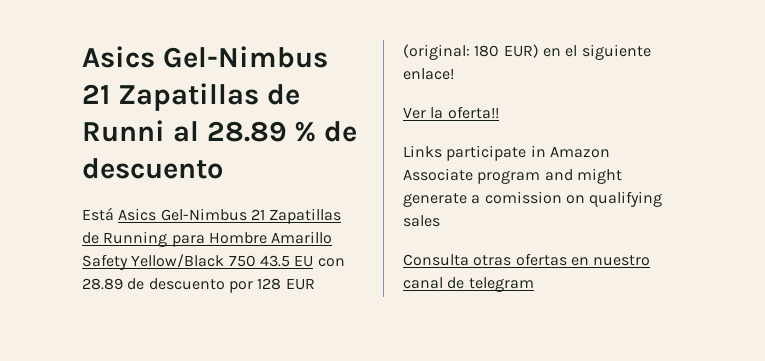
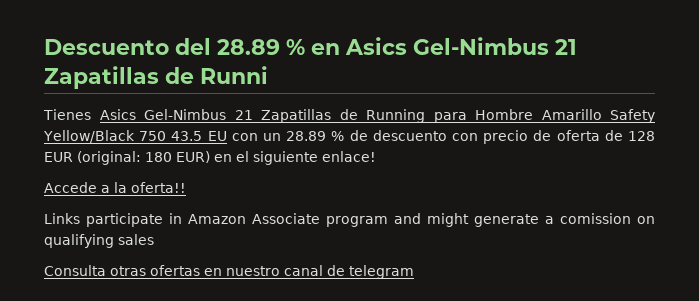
- Asics Gel-Nimbus 21 Zapatillas de Runni al 28.89 % de descuento
- Está Asics Gel-Nimbus 21 Zapatillas de Running para Hombre Amarillo Safety Yellow/Black 750 43.5 EU con 28.89 de descuento por 128 EUR (original: 180 EUR) en el siguiente enlace!
+ Descuento del 28.89 % en Asics Gel-Nimbus 21 Zapatillas de Runni
+ Tienes Asics Gel-Nimbus 21 Zapatillas de Running para Hombre Amarillo Safety Yellow/Black 750 43.5 EU con un 28.89 % de descuento con precio de oferta de 128 EUR (original: 180 EUR) en el siguiente enlace!
- Ver la oferta!!
+ Accede a la oferta!!

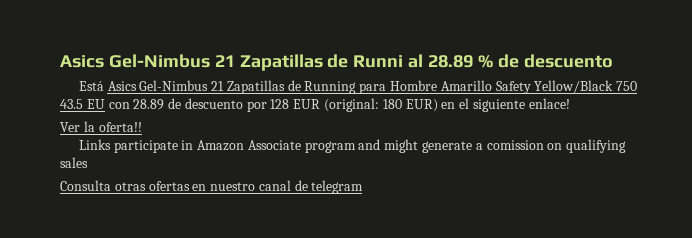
- Descuento del 28.89 % en Asics Gel-Nimbus 21 Zapatillas de Runni
- Tienes Asics Gel-Nimbus 21 Zapatillas de Running para Hombre Amarillo Safety Yellow/Black 750 43.5 EU con un 28.89 % de descuento con precio de oferta de 128 EUR (original: 180 EUR) en el siguiente enlace!
+ Asics Gel-Nimbus 21 Zapatillas de Runni al 28.89 % de descuento
+ Está Asics Gel-Nimbus 21 Zapatillas de Running para Hombre Amarillo Safety Yellow/Black 750 43.5 EU con 28.89 de descuento por 128 EUR (original: 180 EUR) en el siguiente enlace!
- Accede a la oferta!!
+ Ver la oferta!!

